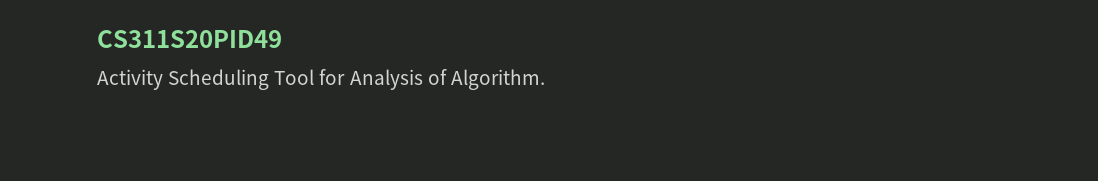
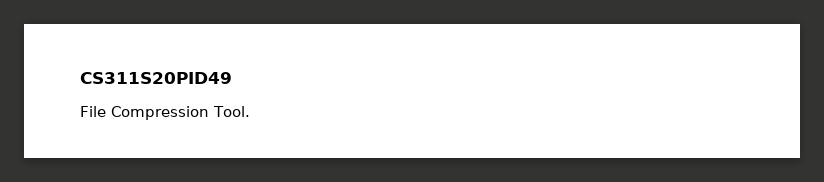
- Activity Scheduling Tool for Analysis of Algorithm.
+ File Compression Tool.

